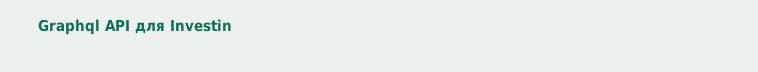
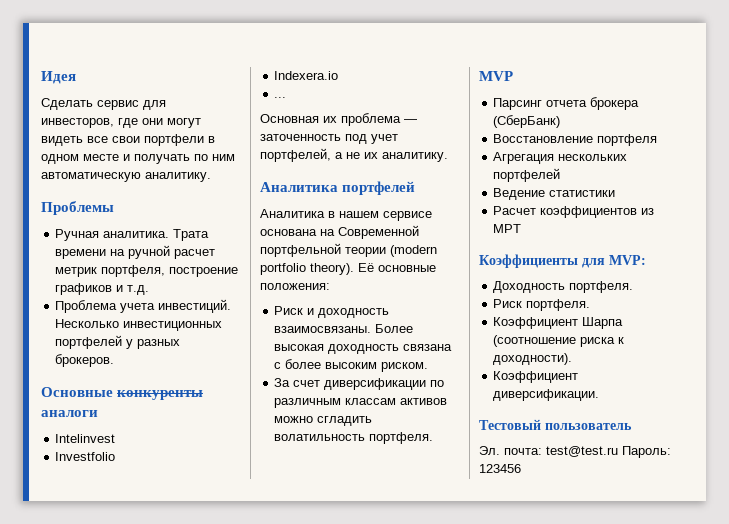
- Graphql API для Investin
+ Идея
+ Сделать сервис для инвесторов, где они могут видеть все свои портфели в одном месте и получать по ним автоматическую аналитику.
+ Проблемы
+ Ручная аналитика. Трата времени на ручной расчет метрик портфеля, построение графиков и т.д.
+ Проблема учета инвестиций. Несколько инвестиционных портфелей у разных брокеров.
+ Основные конкуренты аналоги
+ Intelinvest
+ Investfolio
+ Indexera.io
+ ...
+ Основная их проблема — заточенность под учет портфелей, а не их аналитику.
+ Аналитика портфелей
+ Аналитика в нашем сервисе основана на Современной портфельной теории (modern portfolio theory). Её основные положения:
+ Риск и доходность взаимосвязаны. Более высокая доходность связана с более высоким риском.
+ За счет диверсификации по различным классам активов можно сгладить волатильность портфеля.
+ MVP
+ Парсинг отчета брокера (СберБанк)
+ Восстановление портфеля
+ Агрегация нескольких портфелей
+ Ведение статистики
+ Расчет коэффициентов из MPT
+ Коэффициенты для MVP:
+ Доходность портфеля.
+ Риск портфеля.
+ Коэффициент Шарпа (соотношение риска к доходности).
+ Коэффициент диверсификации.
+ Тестовый пользователь
+ Эл. почта: test@test.ru Пароль: 123456

